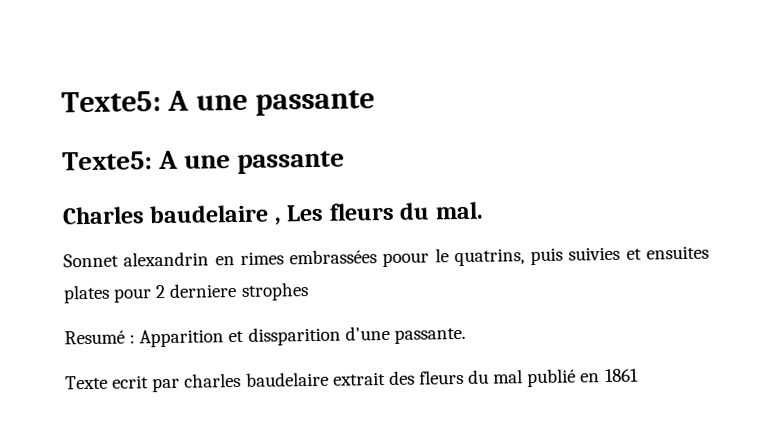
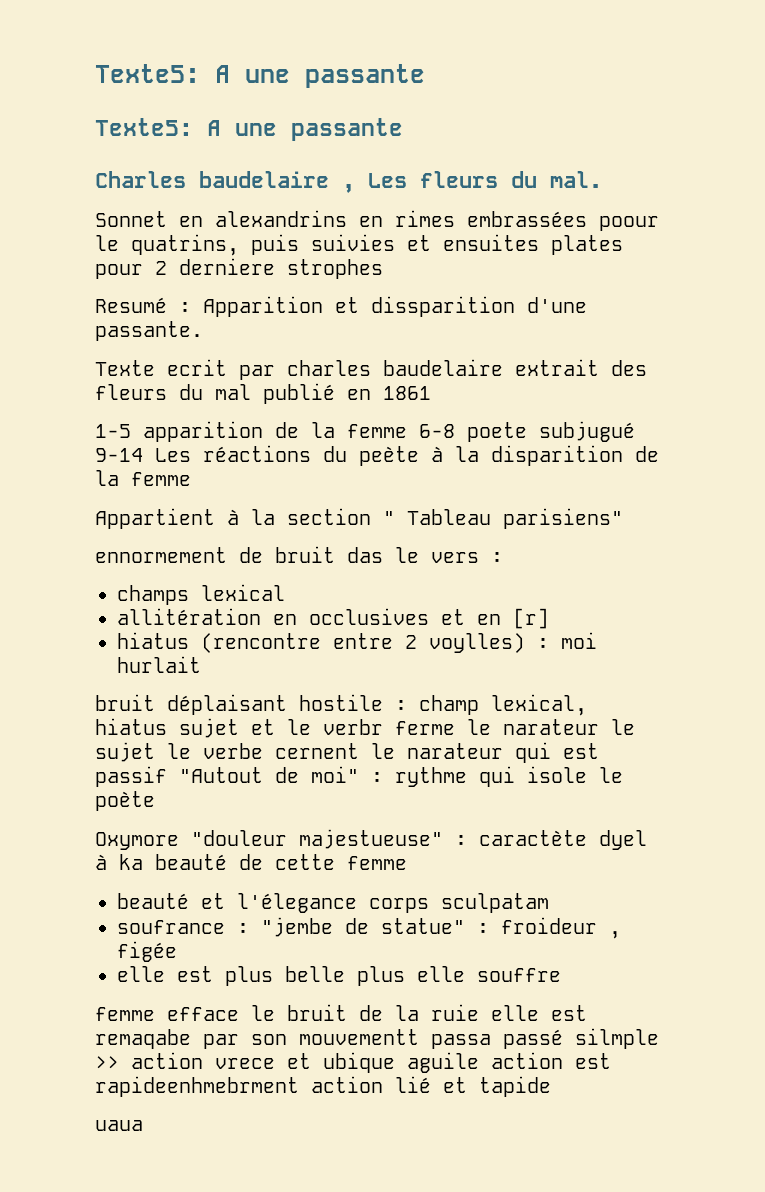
- Sonnet alexandrin en rimes embrassées poour le quatrins, puis suivies et ensuites plates pour 2 derniere strophes
+ Sonnet en alexandrins en rimes embrassées poour le quatrins, puis suivies et ensuites plates pour 2 derniere strophes
+ 1-5 apparition de la femme 6-8 poete subjugué 9-14 Les réactions du peète à la disparition de la femme
+ Appartient à la section " Tableau parisiens"
+ ennormement de bruit das le vers :
+ champs lexical
+ allitération en occlusives et en [r]
+ hiatus (rencontre entre 2 voylles) : moi hurlait
+ bruit déplaisant hostile : champ lexical, hiatus sujet et le verbr ferme le narateur le sujet le verbe cernent le narateur qui est passif "Autout de moi" : rythme qui isole le poète
+ Oxymore "douleur majestueuse" : caractète dyel à ka beauté de cette femme
+ beauté et l'élegance corps sculpatam
+ soufrance : "jembe de statue" : froideur , figée
+ elle est plus belle plus elle souffre
+ femme efface le bruit de la ruie elle est remaqabe par son mouvementt passa passé silmple >> action vrece et ubique aguile action est rapideenhmebrment action lié et tapide
+ uaua

